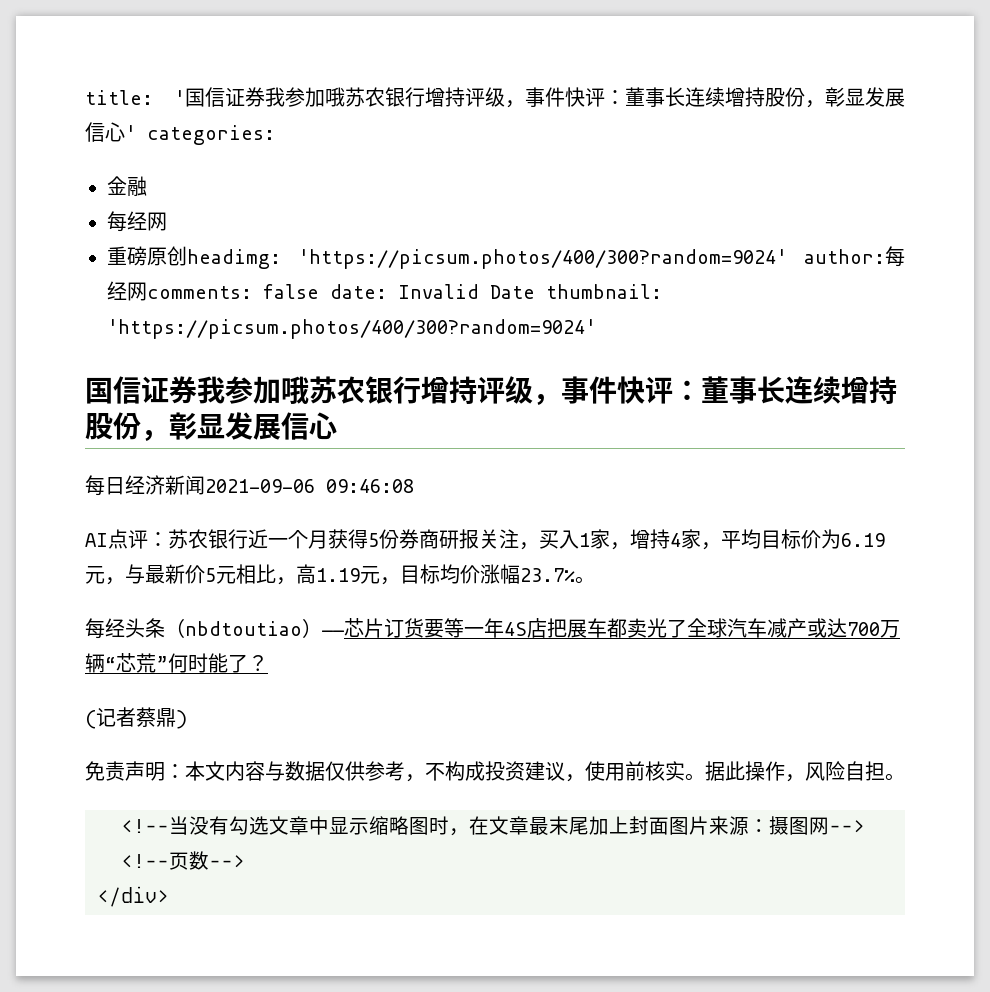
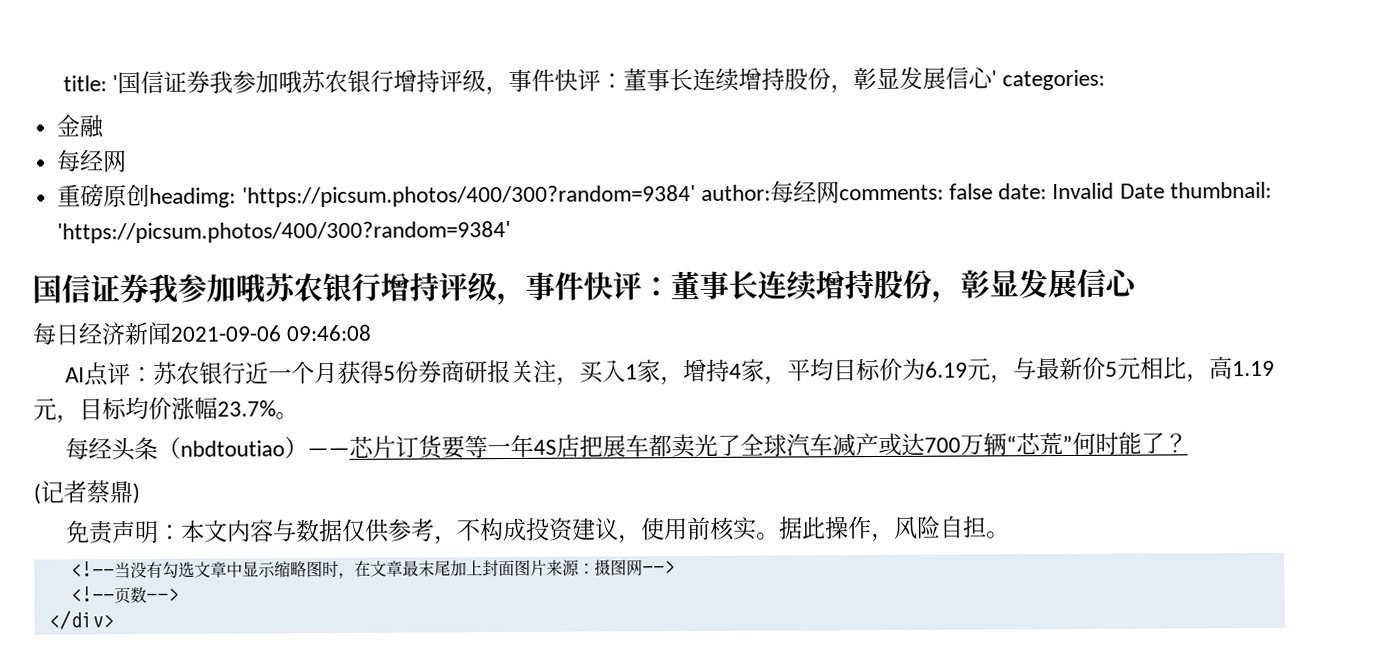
- 重磅原创headimg: 'https://picsum.photos/400/300?random=9024' author:每经网comments: false date: Invalid Date thumbnail: 'https://picsum.photos/400/300?random=9024'
+ 重磅原创headimg: 'https://picsum.photos/400/300?random=9384' author:每经网comments: false date: Invalid Date thumbnail: 'https://picsum.photos/400/300?random=9384'

